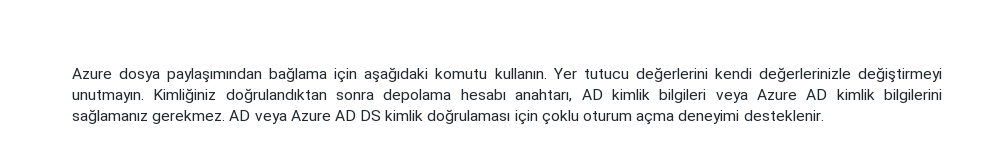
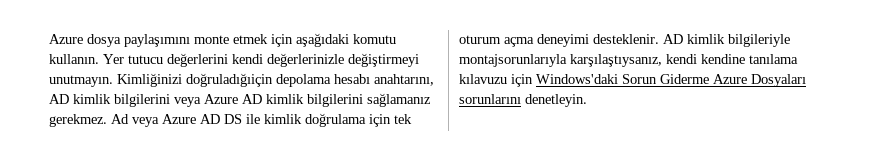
- Azure dosya paylaşımından bağlama için aşağıdaki komutu kullanın.
+ Azure dosya paylaşımını monte etmek için aşağıdaki komutu kullanın.
- Kimliğiniz doğrulandıktan sonra depolama hesabı anahtarı, AD kimlik bilgileri veya Azure AD kimlik bilgilerini sağlamanız gerekmez.
+ Kimliğinizi doğruladığıiçin depolama hesabı anahtarını, AD kimlik bilgilerini veya Azure AD kimlik bilgilerini sağlamanız gerekmez.
- AD veya Azure AD DS kimlik doğrulaması için çoklu oturum açma deneyimi desteklenir.
+ Ad veya Azure AD DS ile kimlik doğrulama için tek oturum açma deneyimi desteklenir. AD kimlik bilgileriyle montajsorunlarıyla karşılaştıysanız, kendi kendine tanılama kılavuzu için Windows'daki Sorun Giderme Azure Dosyaları sorunlarını denetleyin.

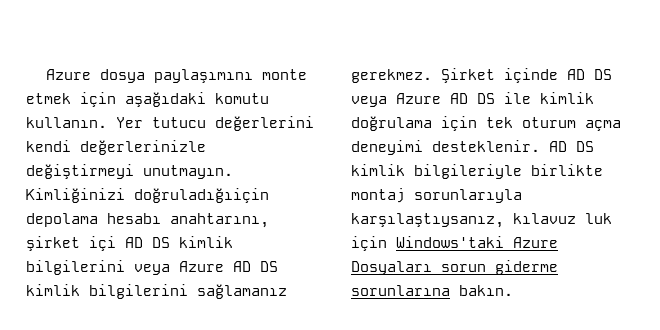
- Kimliğinizi doğruladığıiçin depolama hesabı anahtarını, AD kimlik bilgilerini veya Azure AD kimlik bilgilerini sağlamanız gerekmez.
+ Kimliğinizi doğruladığıiçin depolama hesabı anahtarını, şirket içi AD DS kimlik bilgilerini veya Azure AD DS kimlik bilgilerini sağlamanız gerekmez.
- Ad veya Azure AD DS ile kimlik doğrulama için tek oturum açma deneyimi desteklenir.
+ Şirket içinde AD DS veya Azure AD DS ile kimlik doğrulama için tek oturum açma deneyimi desteklenir.
- AD kimlik bilgileriyle montajsorunlarıyla karşılaştıysanız, kendi kendine tanılama kılavuzu için Windows'daki Sorun Giderme Azure Dosyaları sorunlarını denetleyin.
+ AD DS kimlik bilgileriyle birlikte montaj sorunlarıyla karşılaştıysanız, kılavuz luk için Windows'taki Azure Dosyaları sorun giderme sorunlarına bakın.

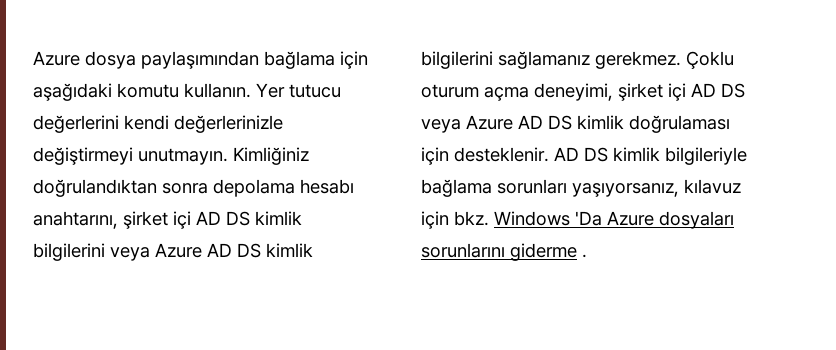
- Azure dosya paylaşımını monte etmek için aşağıdaki komutu kullanın.
+ Azure dosya paylaşımından bağlama için aşağıdaki komutu kullanın.
- Kimliğinizi doğruladığıiçin depolama hesabı anahtarını, şirket içi AD DS kimlik bilgilerini veya Azure AD DS kimlik bilgilerini sağlamanız gerekmez.
+ Kimliğiniz doğrulandıktan sonra depolama hesabı anahtarını, şirket içi AD DS kimlik bilgilerini veya Azure AD DS kimlik bilgilerini sağlamanız gerekmez.
- Şirket içinde AD DS veya Azure AD DS ile kimlik doğrulama için tek oturum açma deneyimi desteklenir.
+ Çoklu oturum açma deneyimi, şirket içi AD DS veya Azure AD DS kimlik doğrulaması için desteklenir.
- AD DS kimlik bilgileriyle birlikte montaj sorunlarıyla karşılaştıysanız, kılavuz luk için Windows'taki Azure Dosyaları sorun giderme sorunlarına bakın.
+ AD DS kimlik bilgileriyle bağlama sorunları yaşıyorsanız, kılavuz için bkz. Windows 'Da Azure dosyaları sorunlarını giderme .

